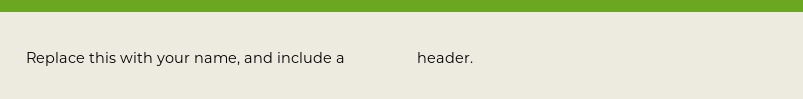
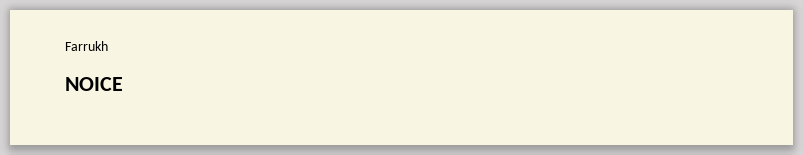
- Replace this with your name, and include a header.
+ Farrukh
+ NOICE

